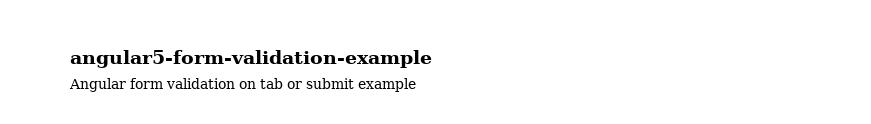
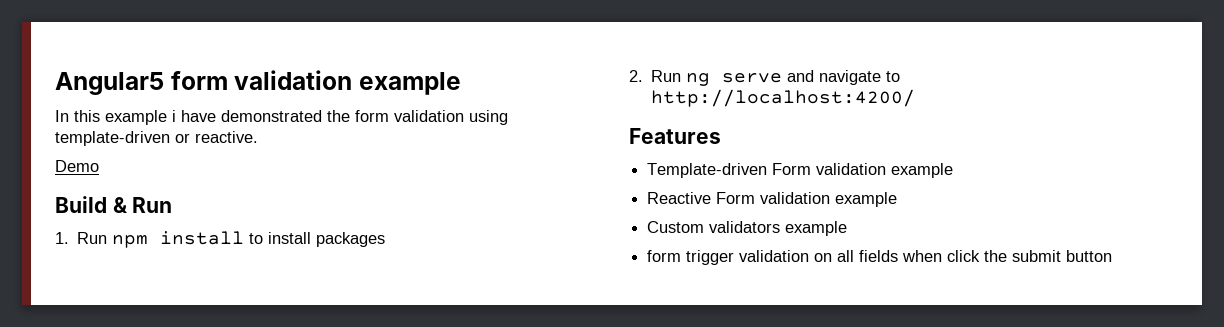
- angular5-form-validation-example
- Angular form validation on tab or submit example
+ Angular5 form validation example
+ In this example i have demonstrated the form validation using template-driven or reactive.
+ Demo
+ Build & Run
+ 1. Run npm install to install packages
+ 2. Run ng serve and navigate to http://localhost:4200/
+ Features
+ Template-driven Form validation example
+ Reactive Form validation example
+ Custom validators example
+ form trigger validation on all fields when click the submit button

